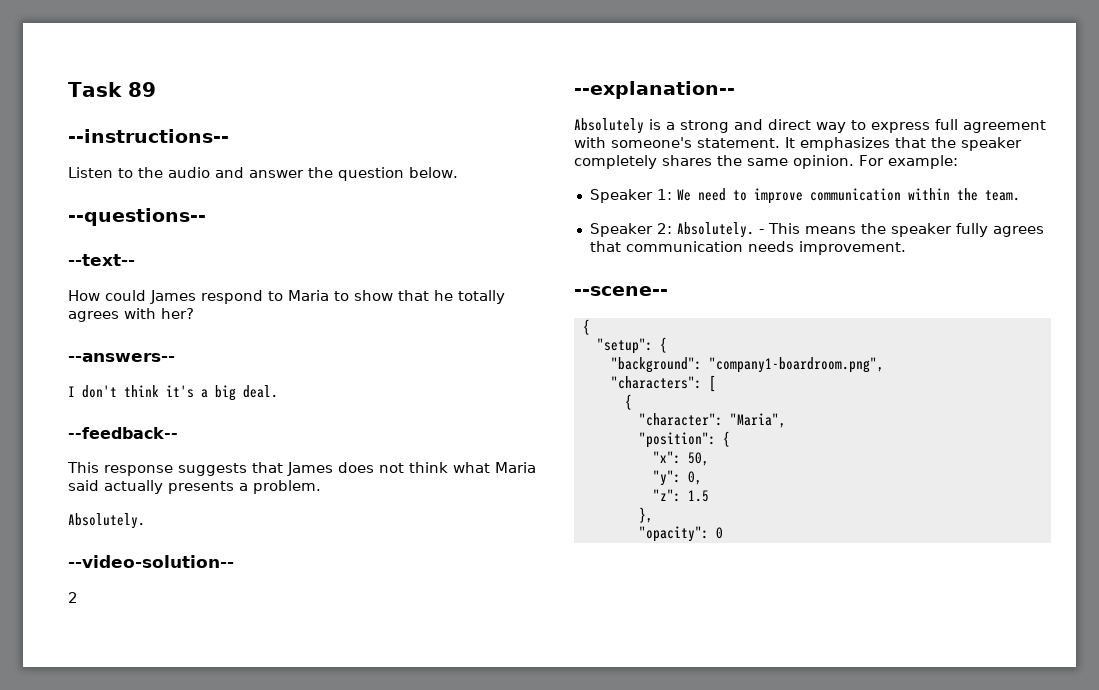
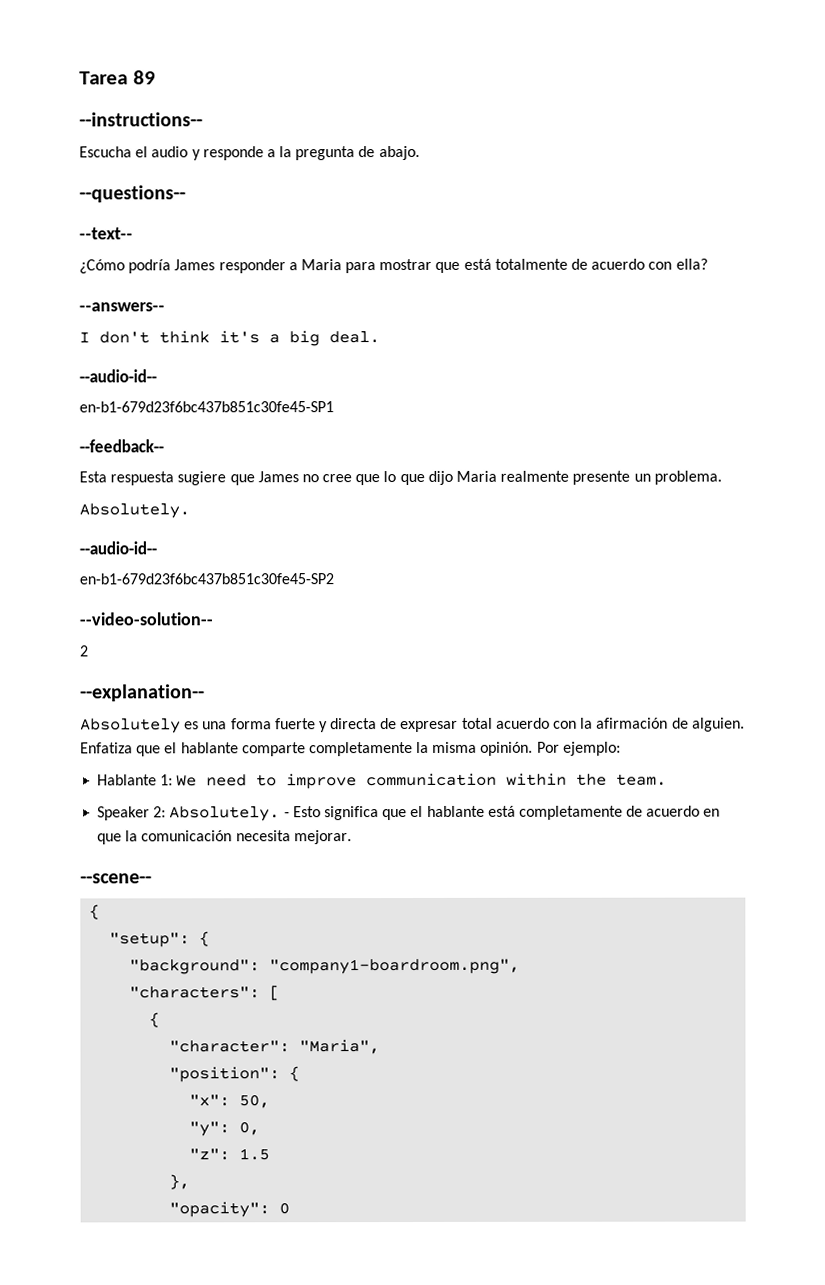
- Task 89
+ Tarea 89
- Listen to the audio and answer the question below.
+ Escucha el audio y responde a la pregunta de abajo.
  --questions--
  --text--
- How could James respond to Maria to show that he totally agrees with her?
+ ¿Cómo podría James responder a Maria para mostrar que está totalmente de acuerdo con ella?
  I don't think it's a big deal.
+ --audio-id--
+ en-b1-679d23f6bc437b851c30fe45-SP1
- This response suggests that James does not think what Maria said actually presents a problem.
+ Esta respuesta sugiere que James no cree que lo que dijo Maria realmente presente un problema.
  Absolutely.
+ --audio-id--
+ en-b1-679d23f6bc437b851c30fe45-SP2
- Absolutely is a strong and direct way to express full agreement with someone's statement. It emphasizes that the speaker completely shares the same opinion. For example:
- Speaker 1: We need to improve communication within the team.
+ Absolutely es una forma fuerte y directa de expresar total acuerdo con la afirmación de alguien. Enfatiza que el hablante comparte completamente la misma opinión. Por ejemplo:
+ Hablante 1: We need to improve communication within the team.
- - This means the speaker fully agrees that communication needs improvement.
+ - Esto significa que el hablante está completamente de acuerdo en que la comunicación necesita mejorar.

